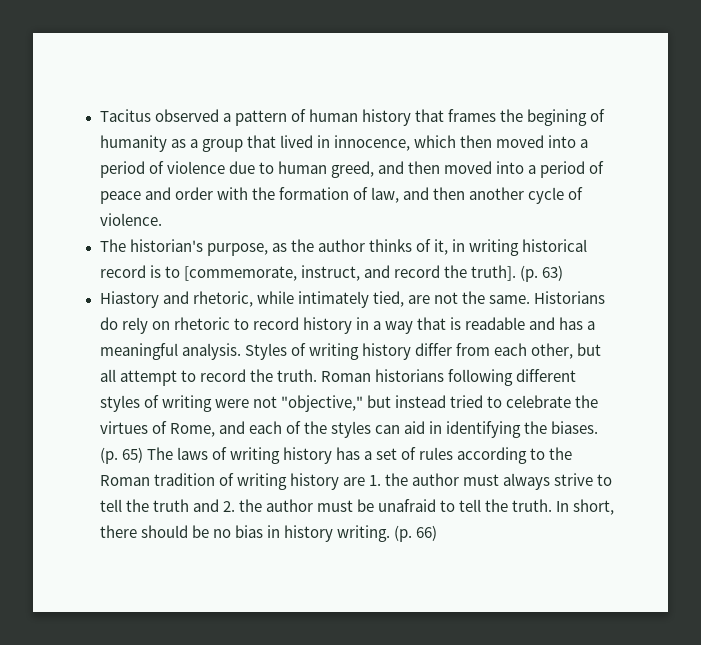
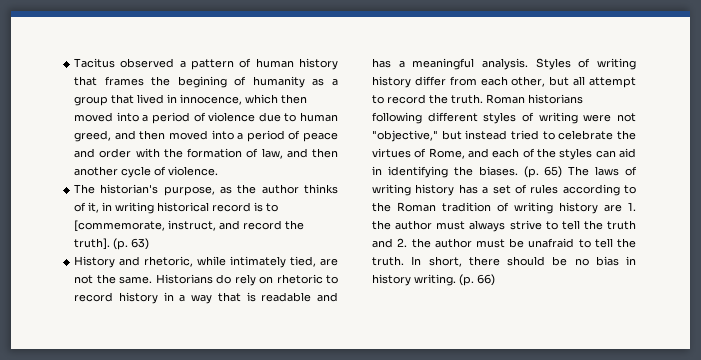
- Hiastory and rhetoric, while intimately tied, are not the same.
+ History and rhetoric, while intimately tied, are not the same.

